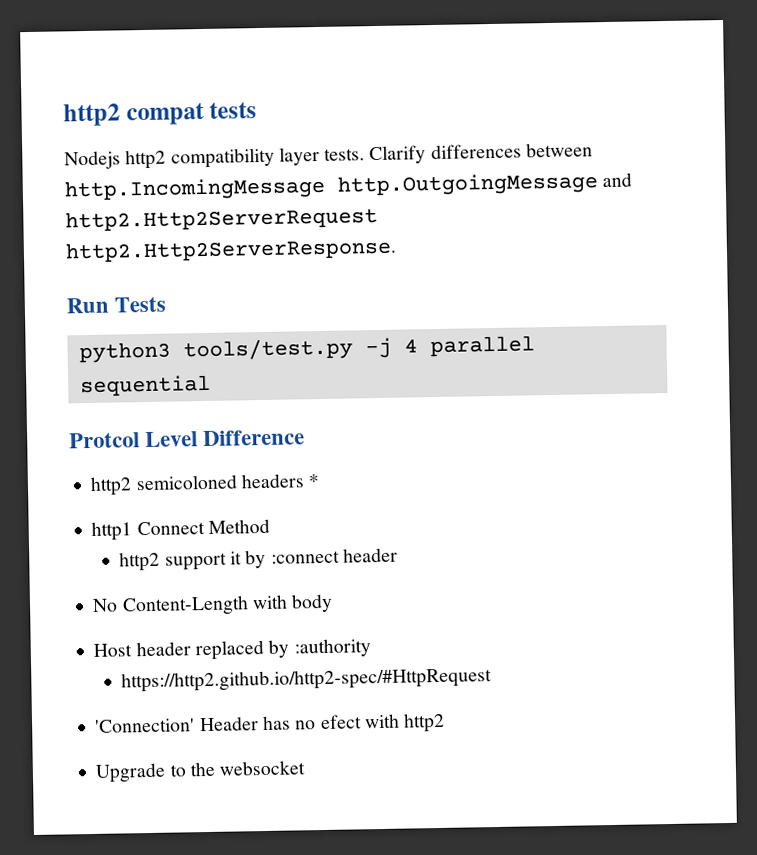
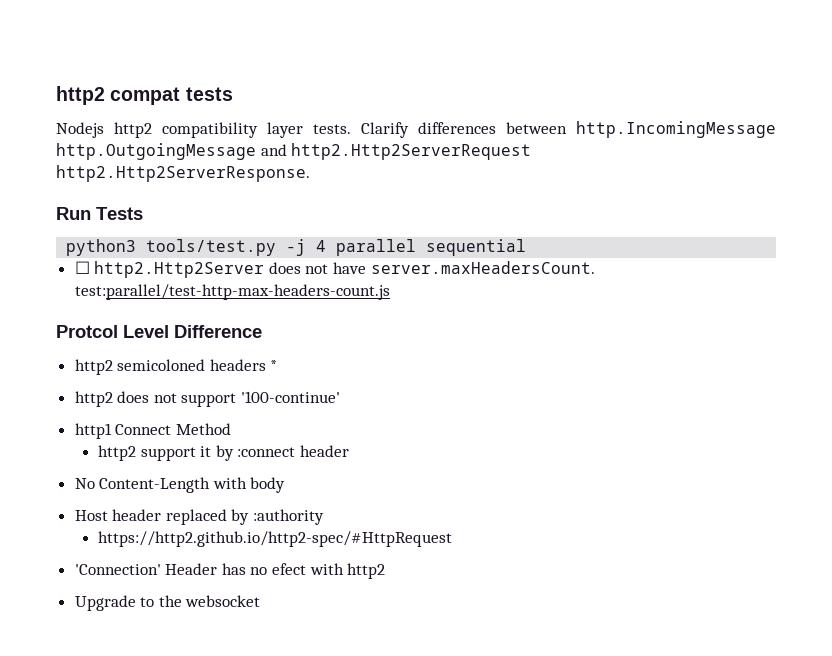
+ ☐ http2.Http2Server does not have server.maxHeadersCount. test:parallel/test-http-max-headers-count.js
+ http2 does not support '100-continue'

